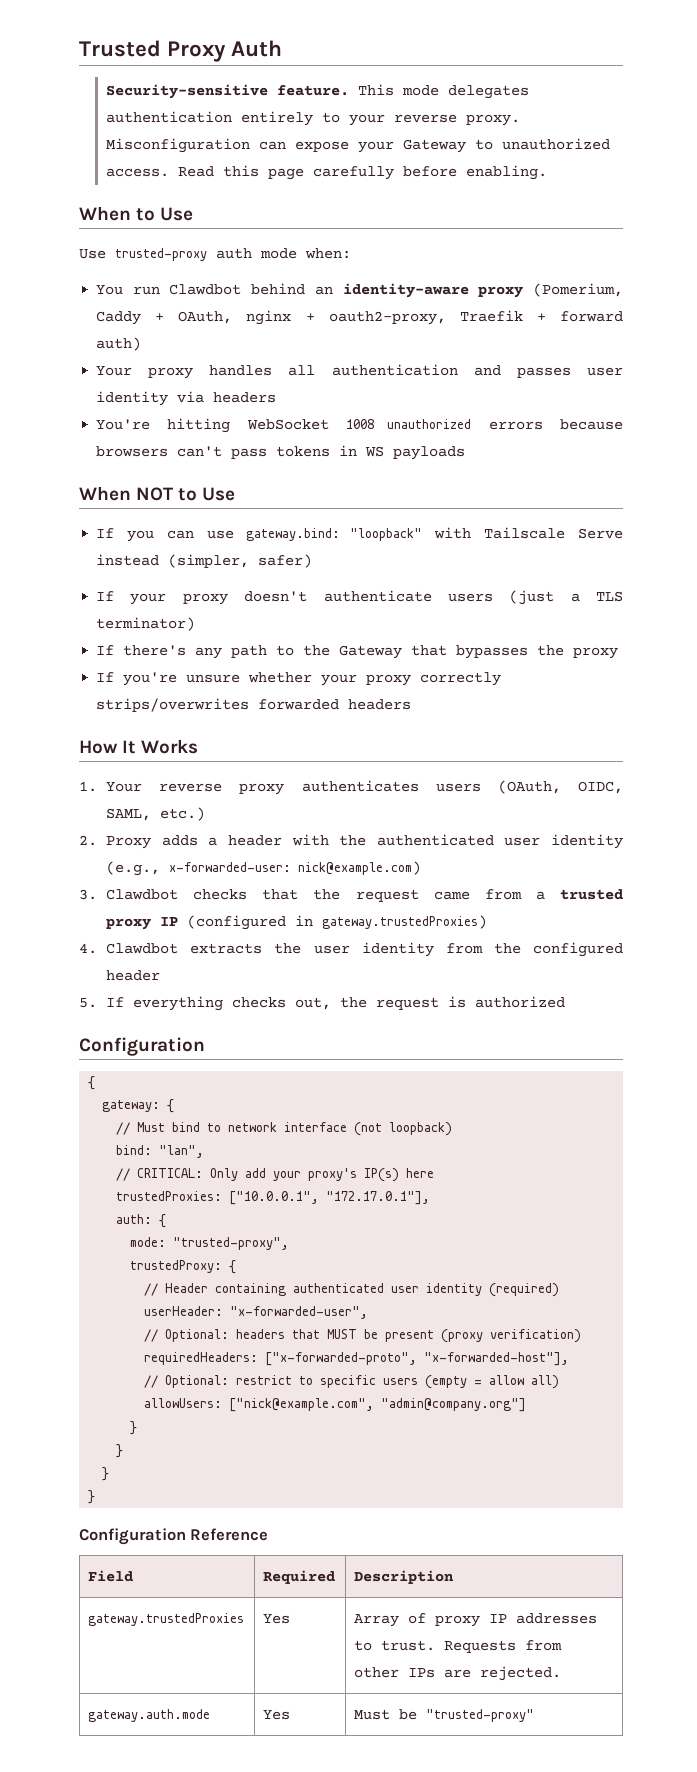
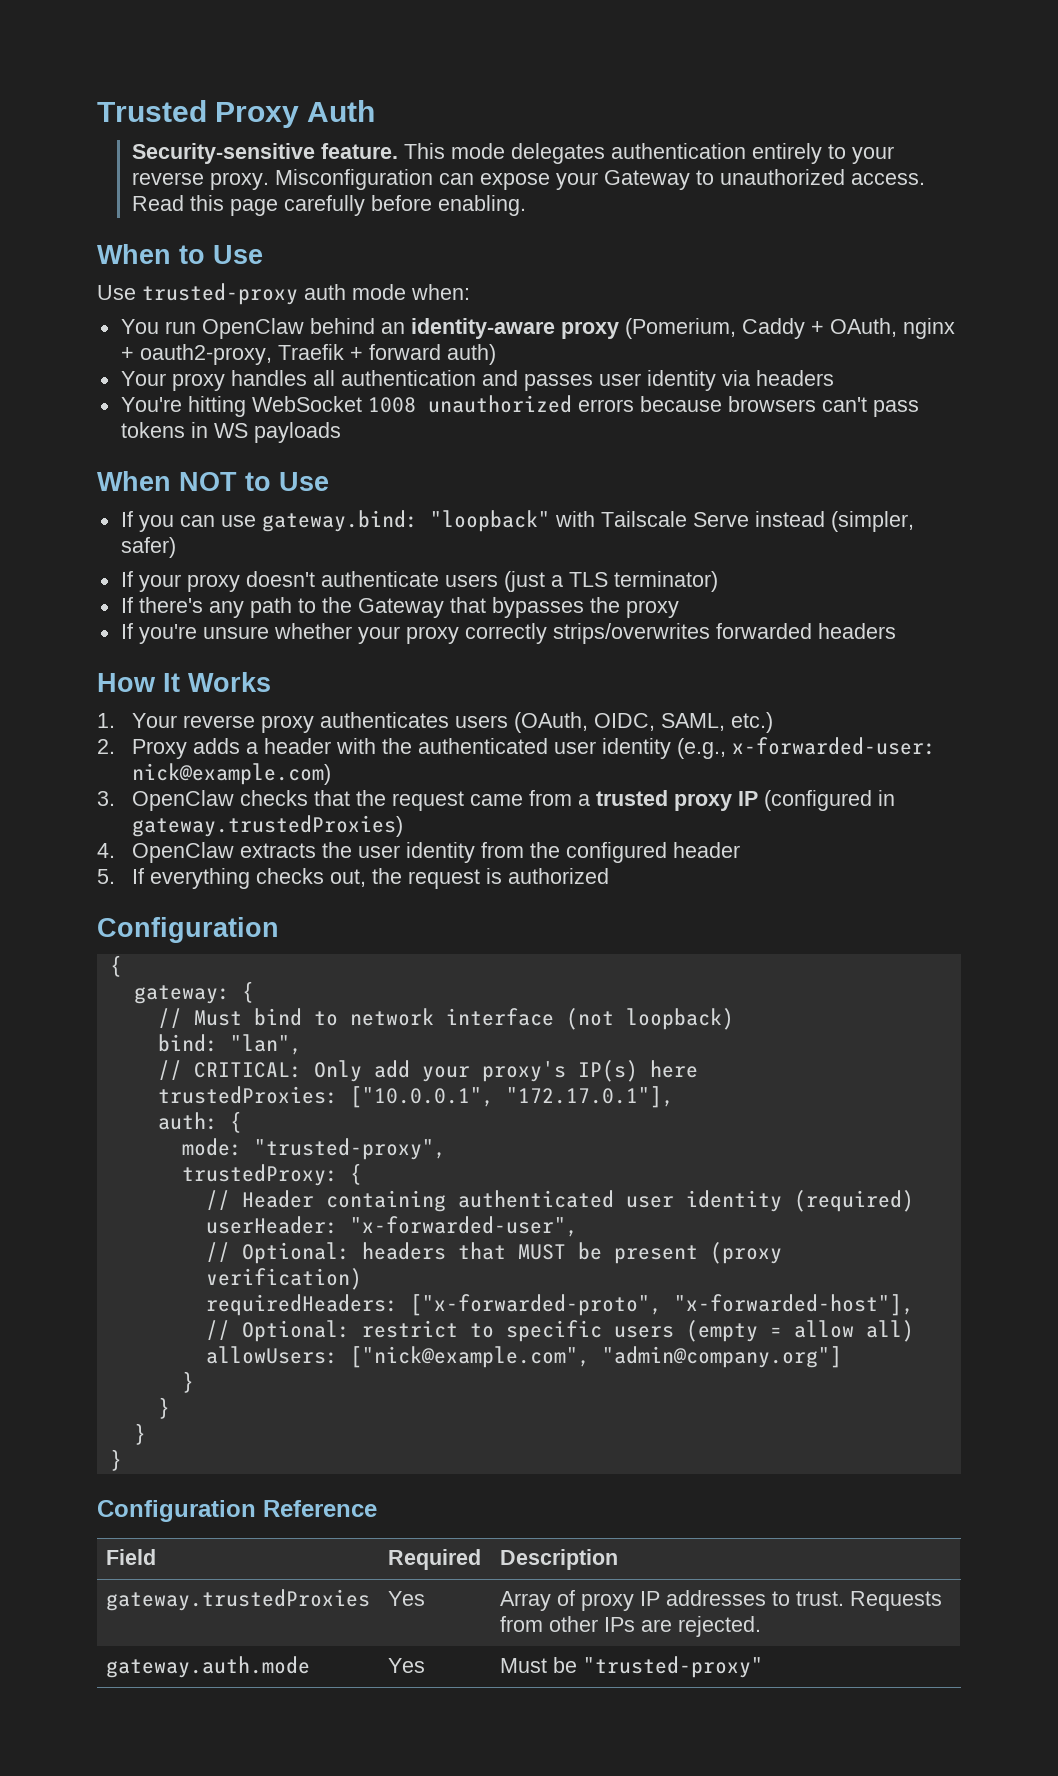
- You run Clawdbot behind an identity-aware proxy (Pomerium, Caddy + OAuth, nginx + oauth2-proxy, Traefik + forward auth)
+ You run OpenClaw behind an identity-aware proxy (Pomerium, Caddy + OAuth, nginx + oauth2-proxy, Traefik + forward auth)
- 3. Clawdbot checks that the request came from a trusted proxy IP (configured in gateway.trustedProxies)
+ 3. OpenClaw checks that the request came from a trusted proxy IP (configured in gateway.trustedProxies)
- 4. Clawdbot extracts the user identity from the configured header
+ 4. OpenClaw extracts the user identity from the configured header

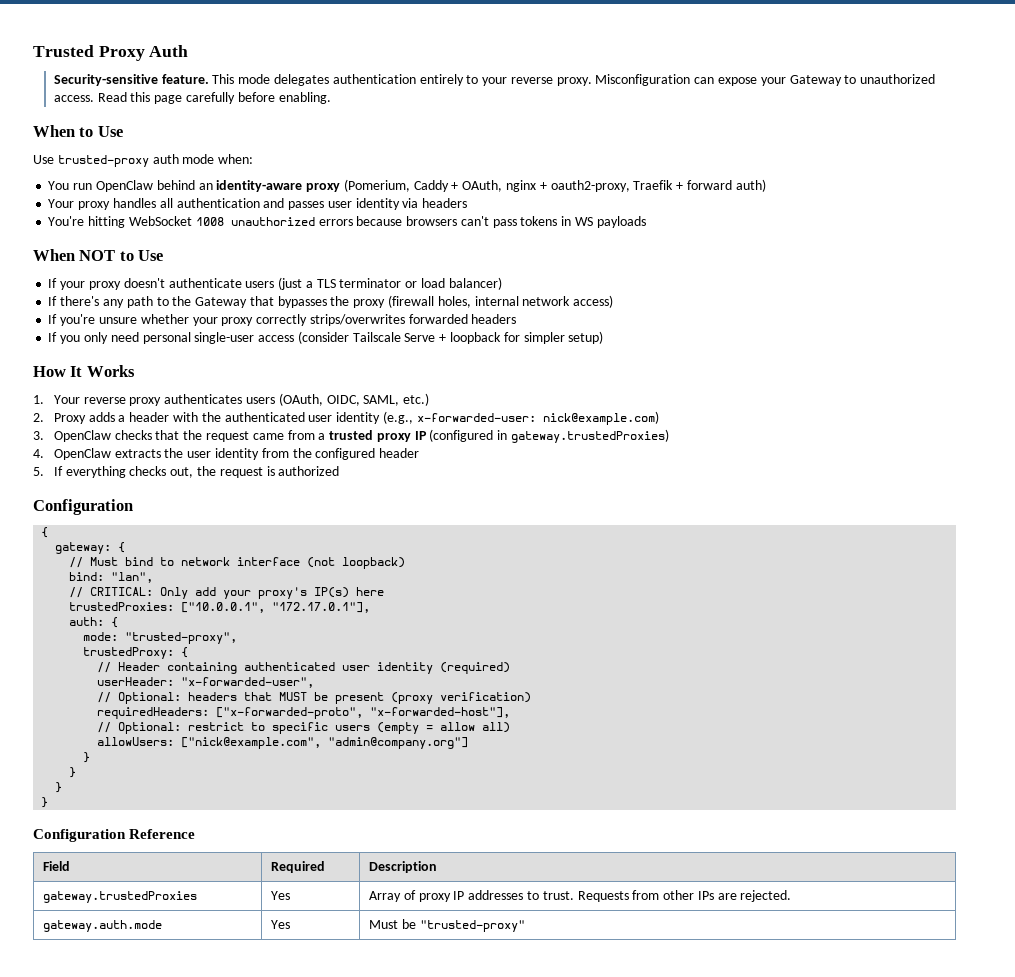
- If you can use gateway.bind: "loopback" with Tailscale Serve instead (simpler, safer)
- If your proxy doesn't authenticate users (just a TLS terminator)
+ If your proxy doesn't authenticate users (just a TLS terminator or load balancer)
- If there's any path to the Gateway that bypasses the proxy
+ If there's any path to the Gateway that bypasses the proxy (firewall holes, internal network access)
+ If you only need personal single-user access (consider Tailscale Serve + loopback for simpler setup)

